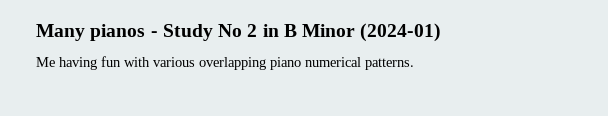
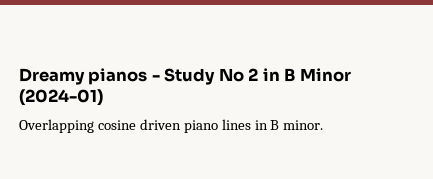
- Many pianos - Study No 2 in B Minor (2024-01)
+ Dreamy pianos - Study No 2 in B Minor (2024-01)
- Me having fun with various overlapping piano numerical patterns.
+ Overlapping cosine driven piano lines in B minor.

